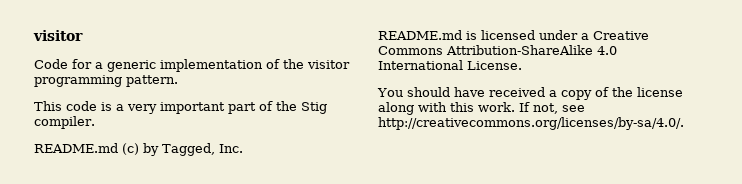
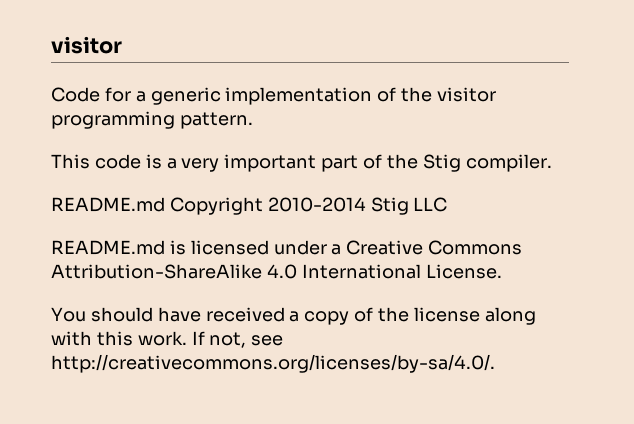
- README.md (c) by Tagged, Inc.
+ README.md Copyright 2010-2014 Stig LLC

